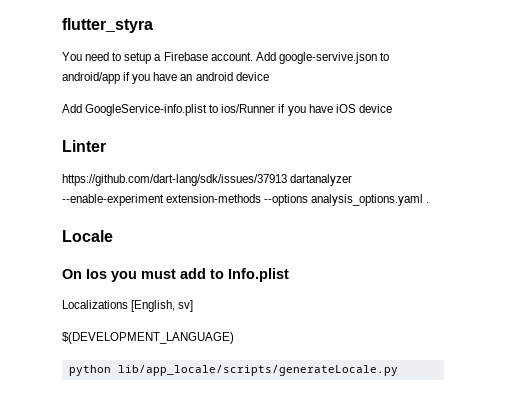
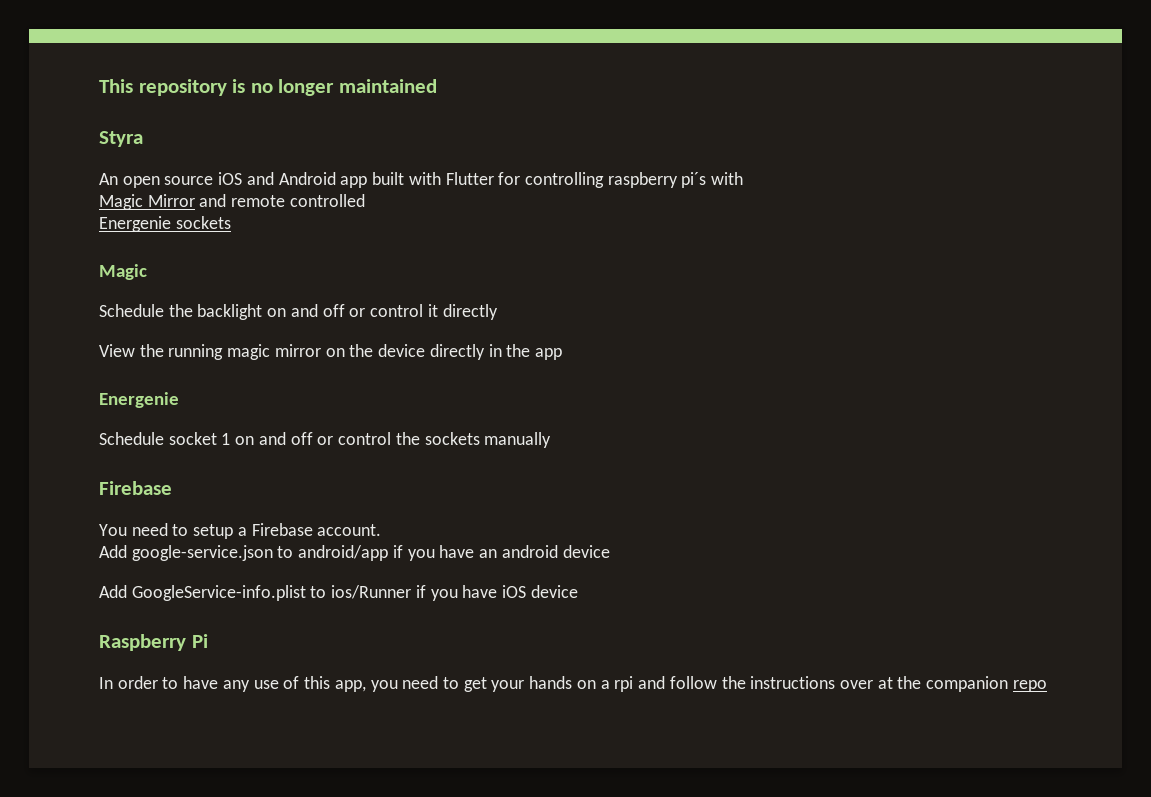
- flutter_styra
+ This repository is no longer maintained
+ Styra
+ An open source iOS and Android app built with Flutter for controlling raspberry pi´s with
+ Magic Mirror and remote controlled
+ Energenie sockets
+ Magic
+ Schedule the backlight on and off or control it directly
+ View the running magic mirror on the device directly in the app
+ Energenie
+ Schedule socket 1 on and off or control the sockets manually
+ Firebase
- You need to setup a Firebase account. Add google-servive.json to android/app if you have an android device
+ You need to setup a Firebase account.
+ Add google-service.json to android/app if you have an android device
- Linter
- https://github.com/dart-lang/sdk/issues/37913 dartanalyzer --enable-experiment extension-methods --options analysis_options.yaml .
- Locale
- On Ios you must add to Info.plist
- Localizations [English, sv]
- $(DEVELOPMENT_LANGUAGE)
- python lib/app_locale/scripts/generateLocale.py
+ Raspberry Pi
+ In order to have any use of this app, you need to get your hands on a rpi and follow the instructions over at the companion repo

